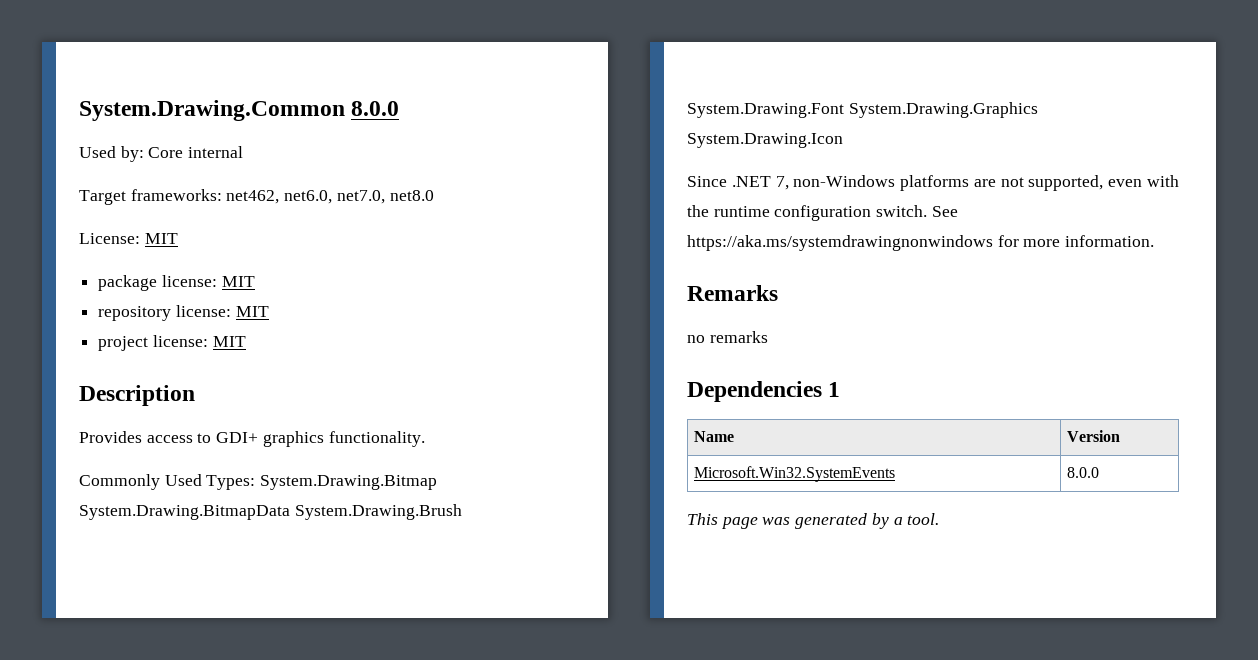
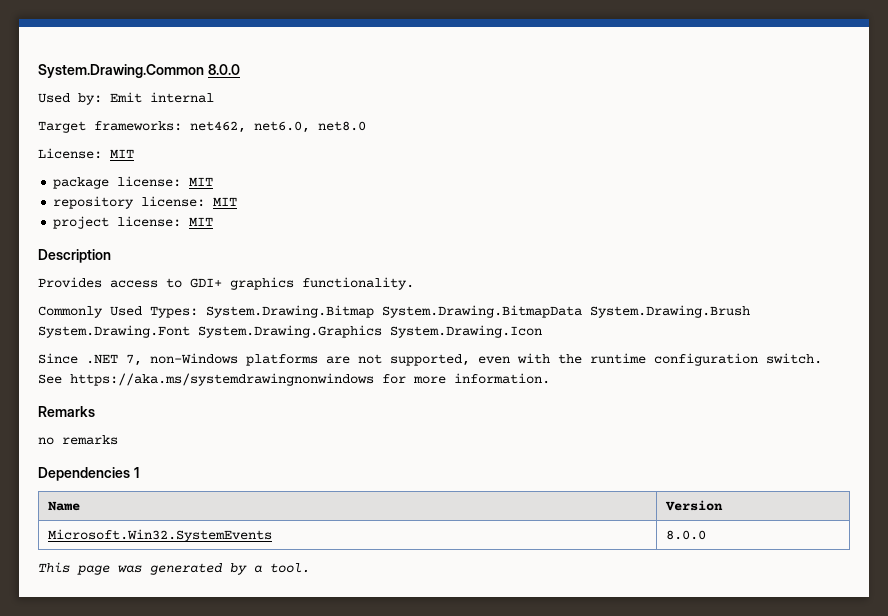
- Used by: Core internal
+ Used by: Emit internal
- Target frameworks: net462, net6.0, net7.0, net8.0
+ Target frameworks: net462, net6.0, net8.0

